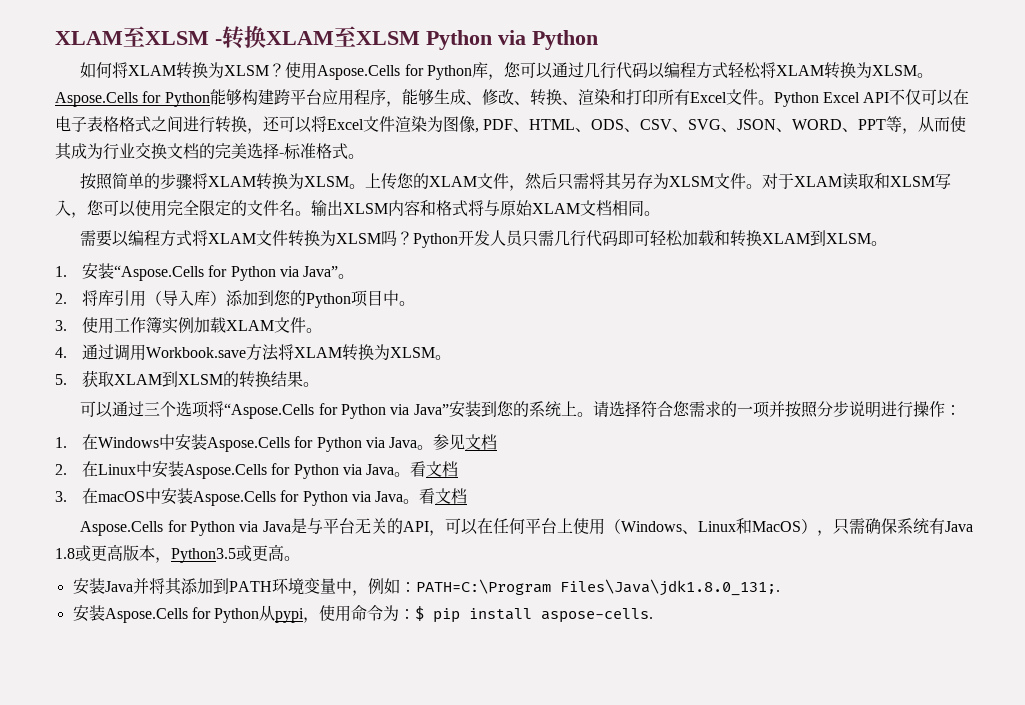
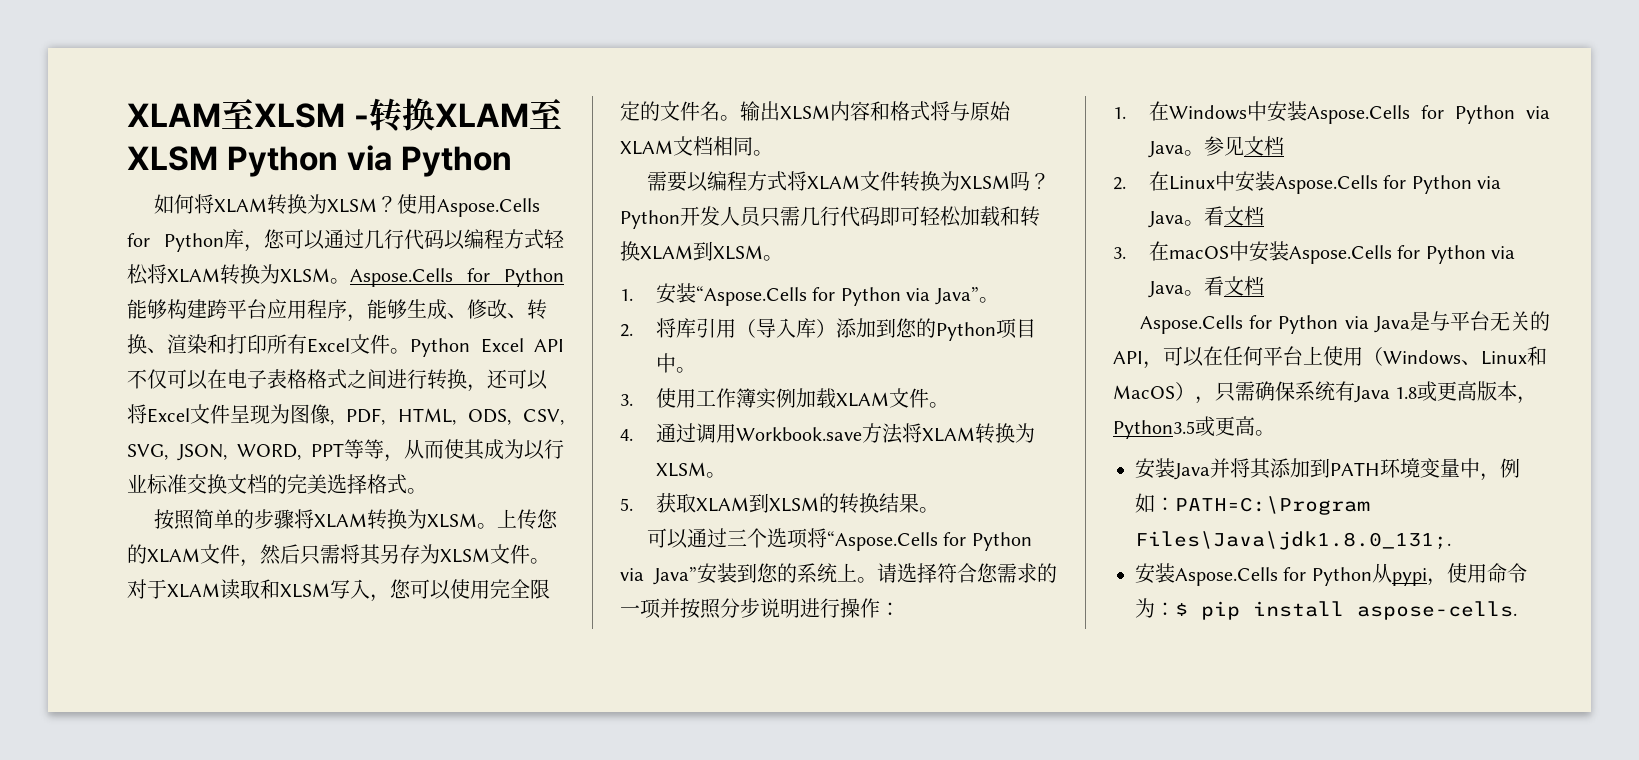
- Python Excel API不仅可以在电子表格格式之间进行转换，还可以将Excel文件渲染为图像, PDF、HTML、ODS、CSV、SVG、JSON、WORD、PPT等，从而使其成为行业交换文档的完美选择-标准格式。
+ Python Excel API不仅可以在电子表格格式之间进行转换，还可以将Excel文件呈现为图像, PDF, HTML, ODS, CSV, SVG, JSON, WORD, PPT等等，从而使其成为以行业标准交换文档的完美选择格式。

